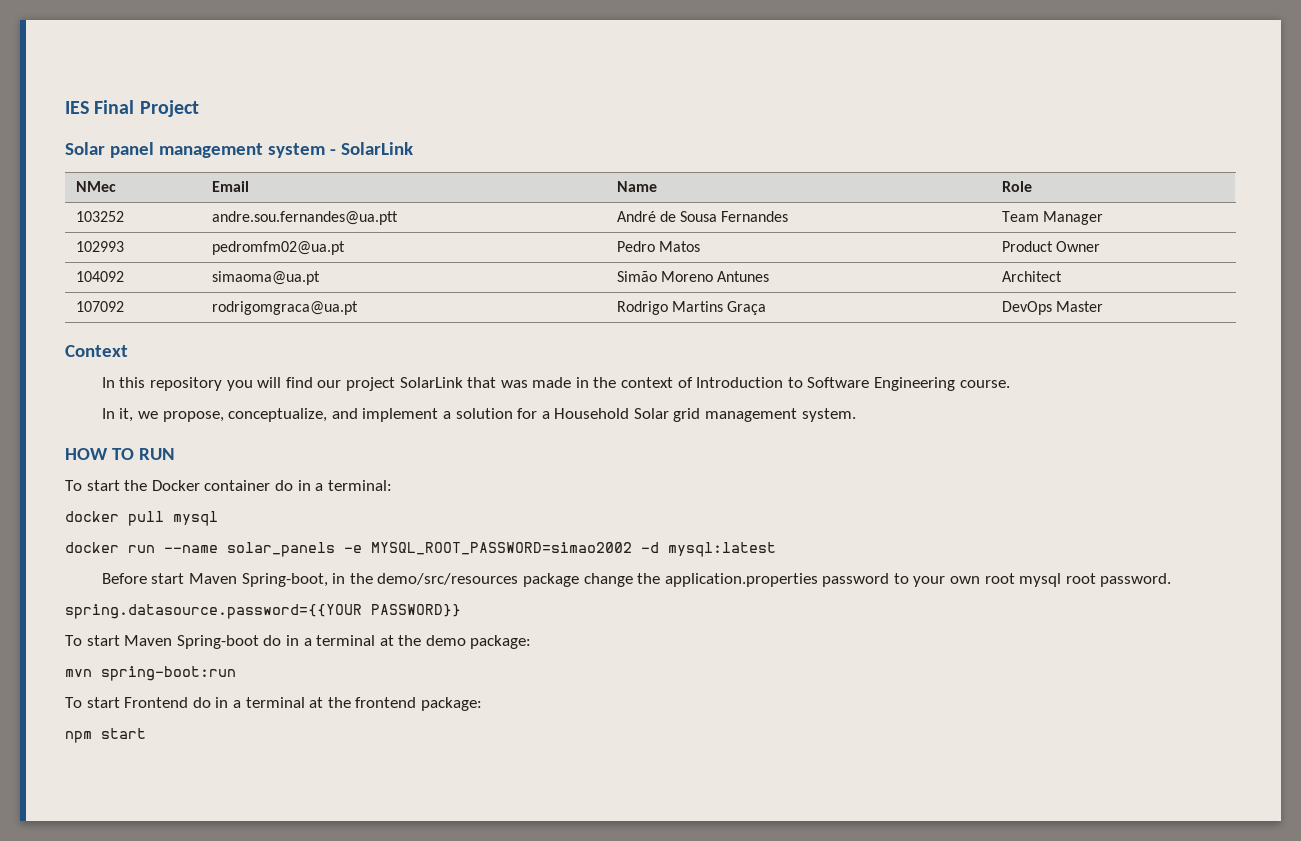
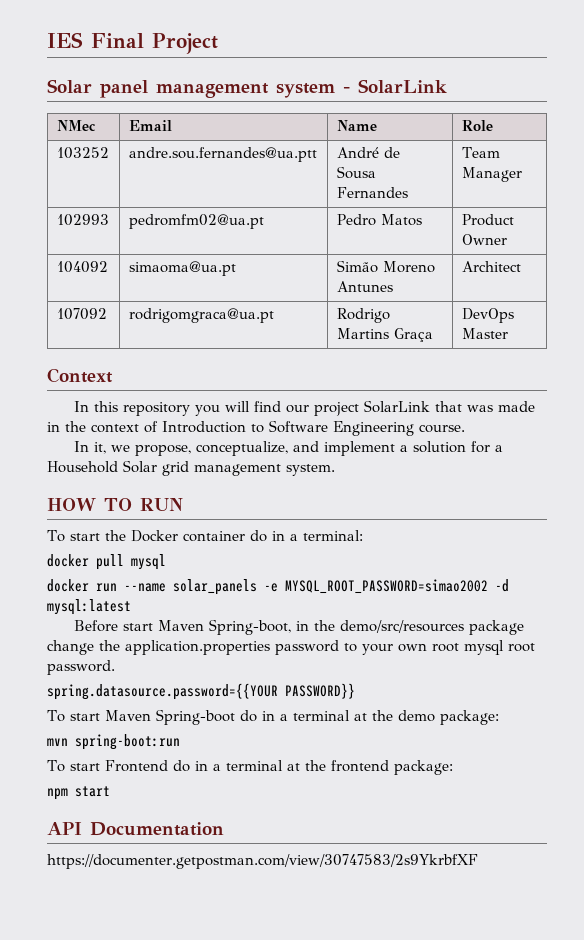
+ API Documentation
+ https://documenter.getpostman.com/view/30747583/2s9YkrbfXF

